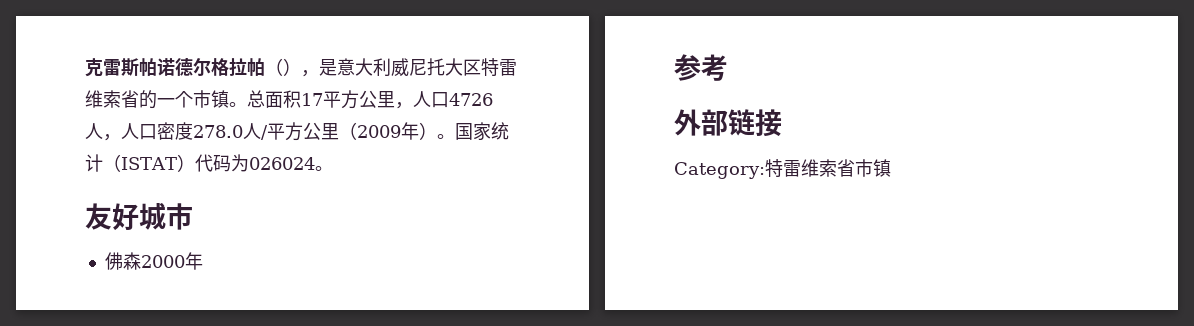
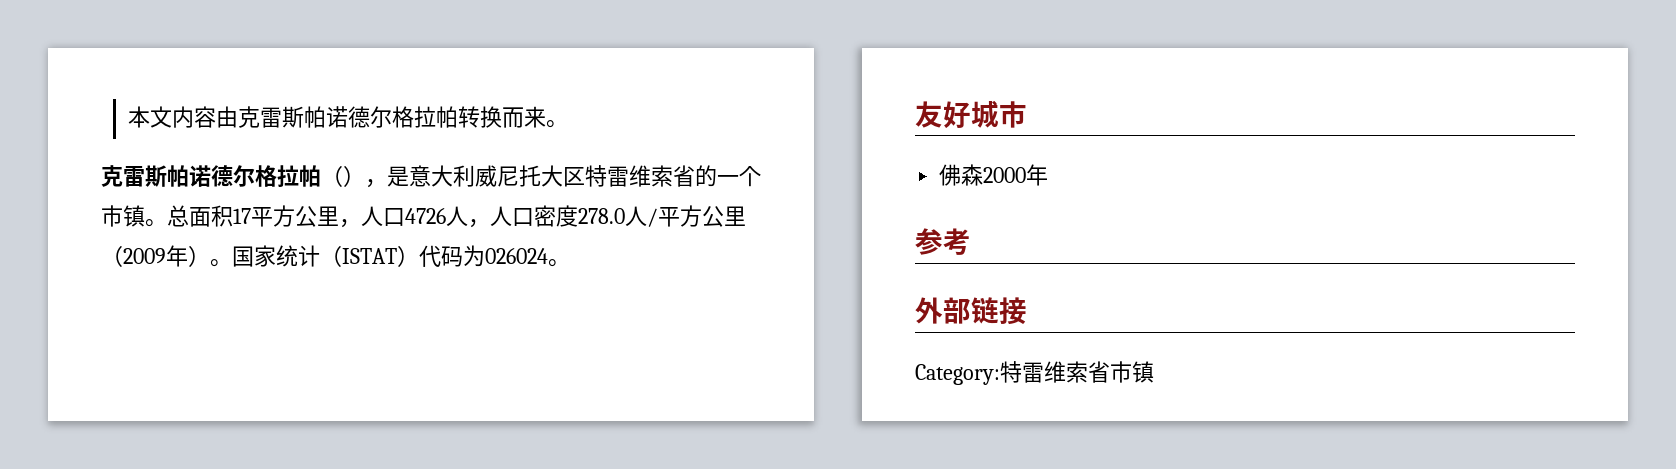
+ 本文内容由克雷斯帕诺德尔格拉帕转换而来。

